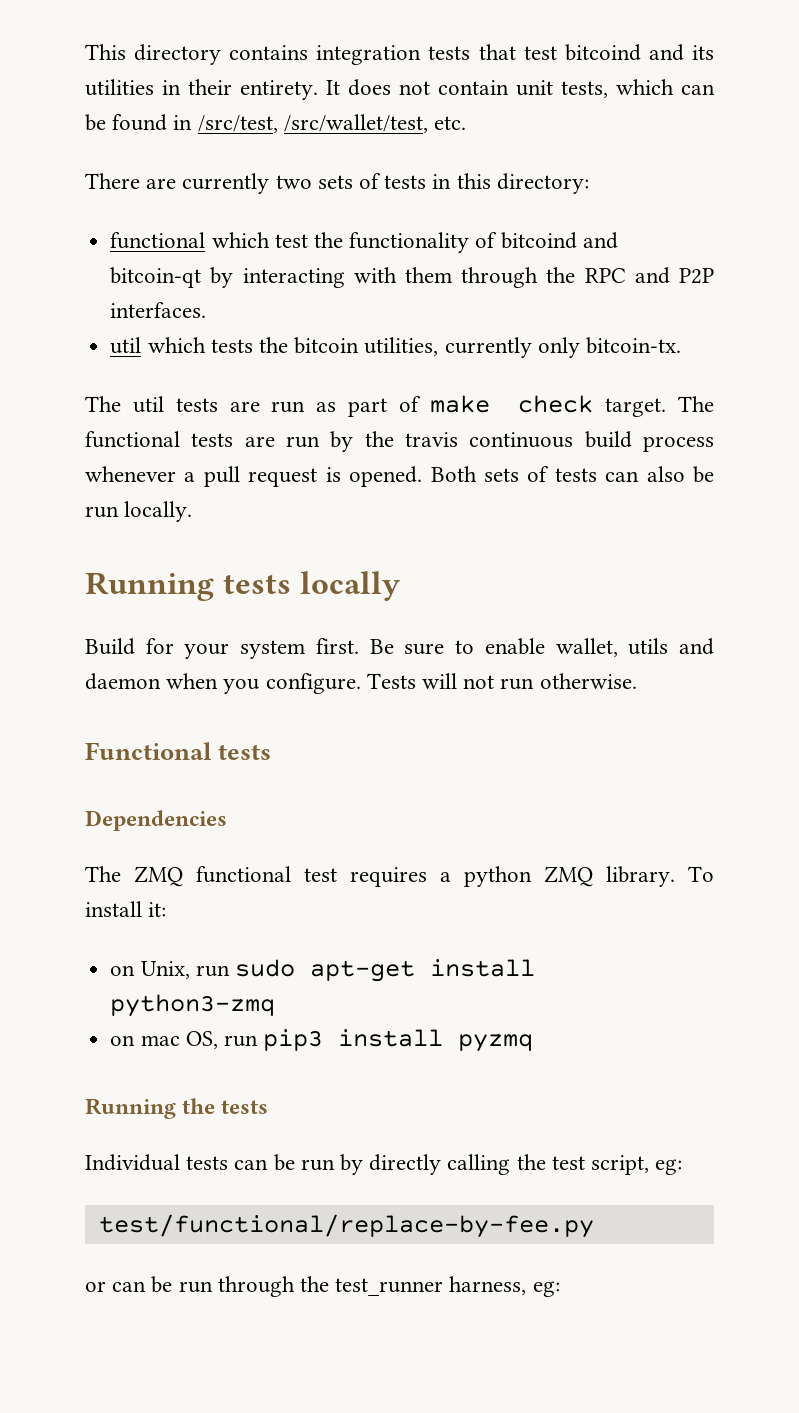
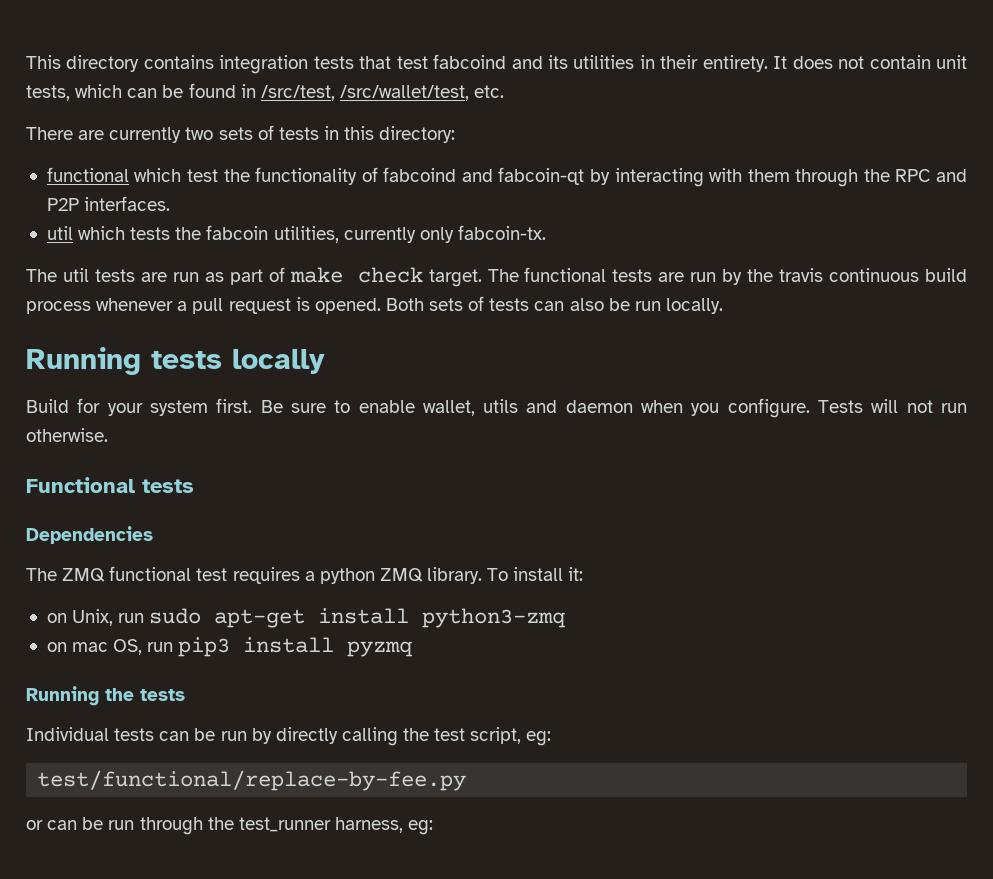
- This directory contains integration tests that test bitcoind and its utilities in their entirety.
+ This directory contains integration tests that test fabcoind and its utilities in their entirety.
- functional which test the functionality of bitcoind and bitcoin-qt by interacting with them through the RPC and P2P interfaces.
+ functional which test the functionality of fabcoind and fabcoin-qt by interacting with them through the RPC and P2P interfaces.
- util which tests the bitcoin utilities, currently only bitcoin-tx.
+ util which tests the fabcoin utilities, currently only fabcoin-tx.

